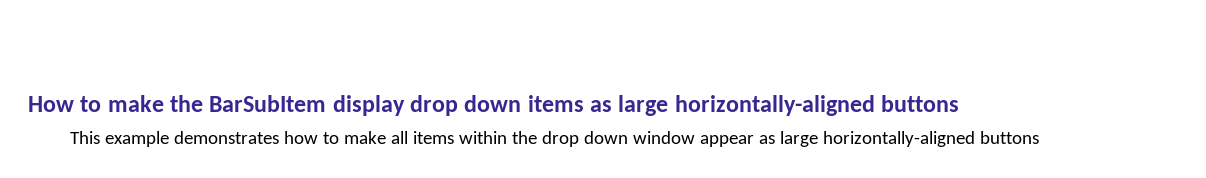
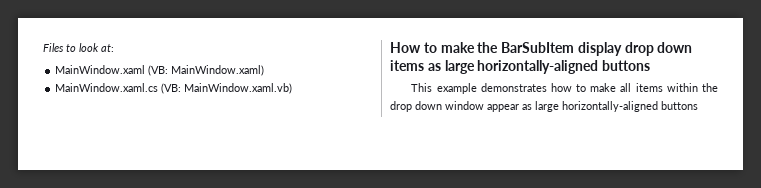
+ Files to look at:
+ MainWindow.xaml (VB: MainWindow.xaml)
+ MainWindow.xaml.cs (VB: MainWindow.xaml.vb)

